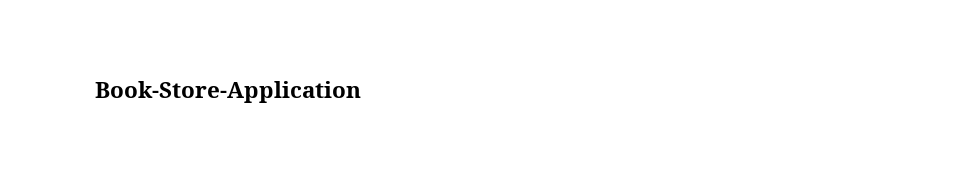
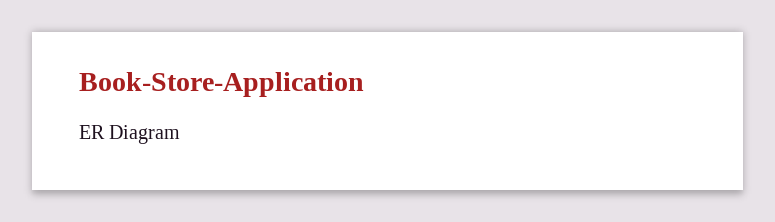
+ ER Diagram

